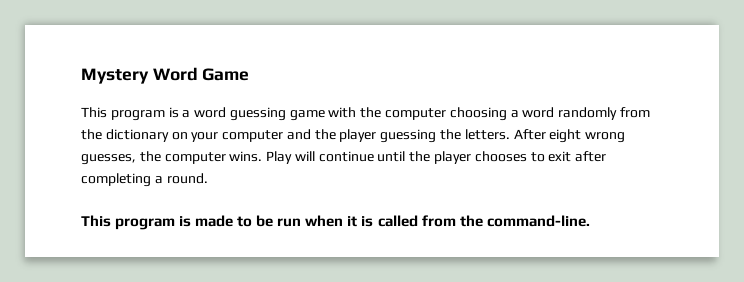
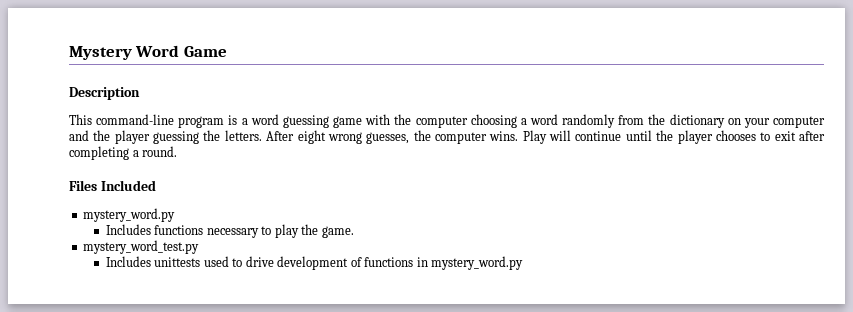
- This program is a word guessing game with the computer choosing a word randomly from the dictionary on your computer and the player guessing the letters.
+ Description
+ This command-line program is a word guessing game with the computer choosing a word randomly from the dictionary on your computer and the player guessing the letters.
- This program is made to be run when it is called from the command-line.
+ Files Included
+ mystery_word.py
+ Includes functions necessary to play the game.
+ mystery_word_test.py
+ Includes unittests used to drive development of functions in mystery_word.py

